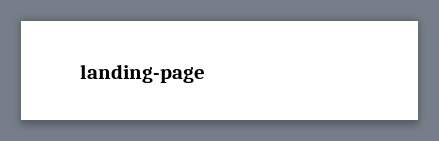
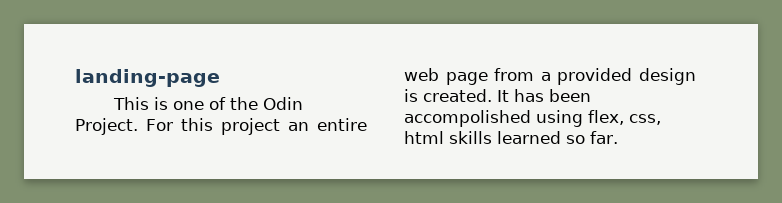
+ This is one of the Odin Project. For this project an entire web page from a provided design is created. It has been accompolished using flex, css, html skills learned so far.

